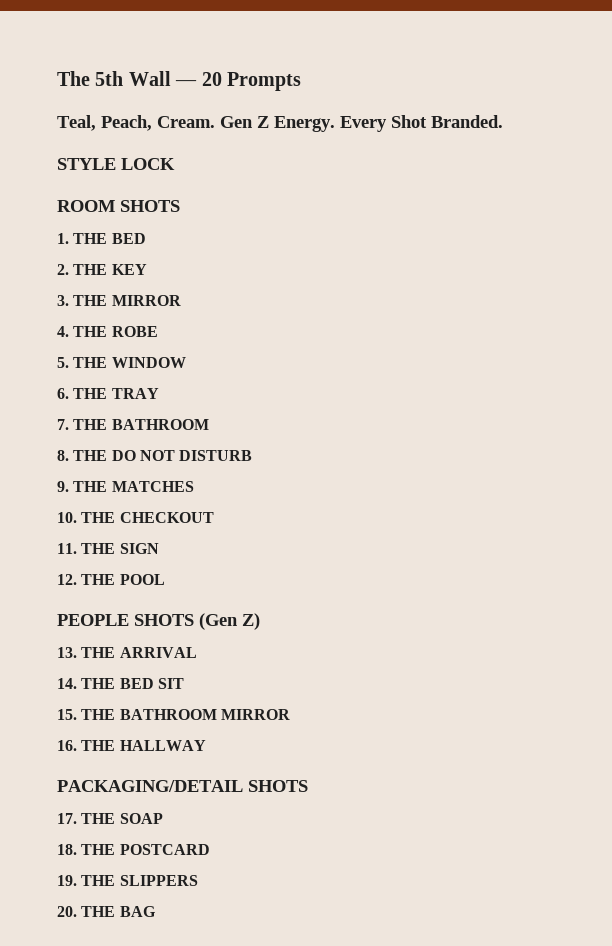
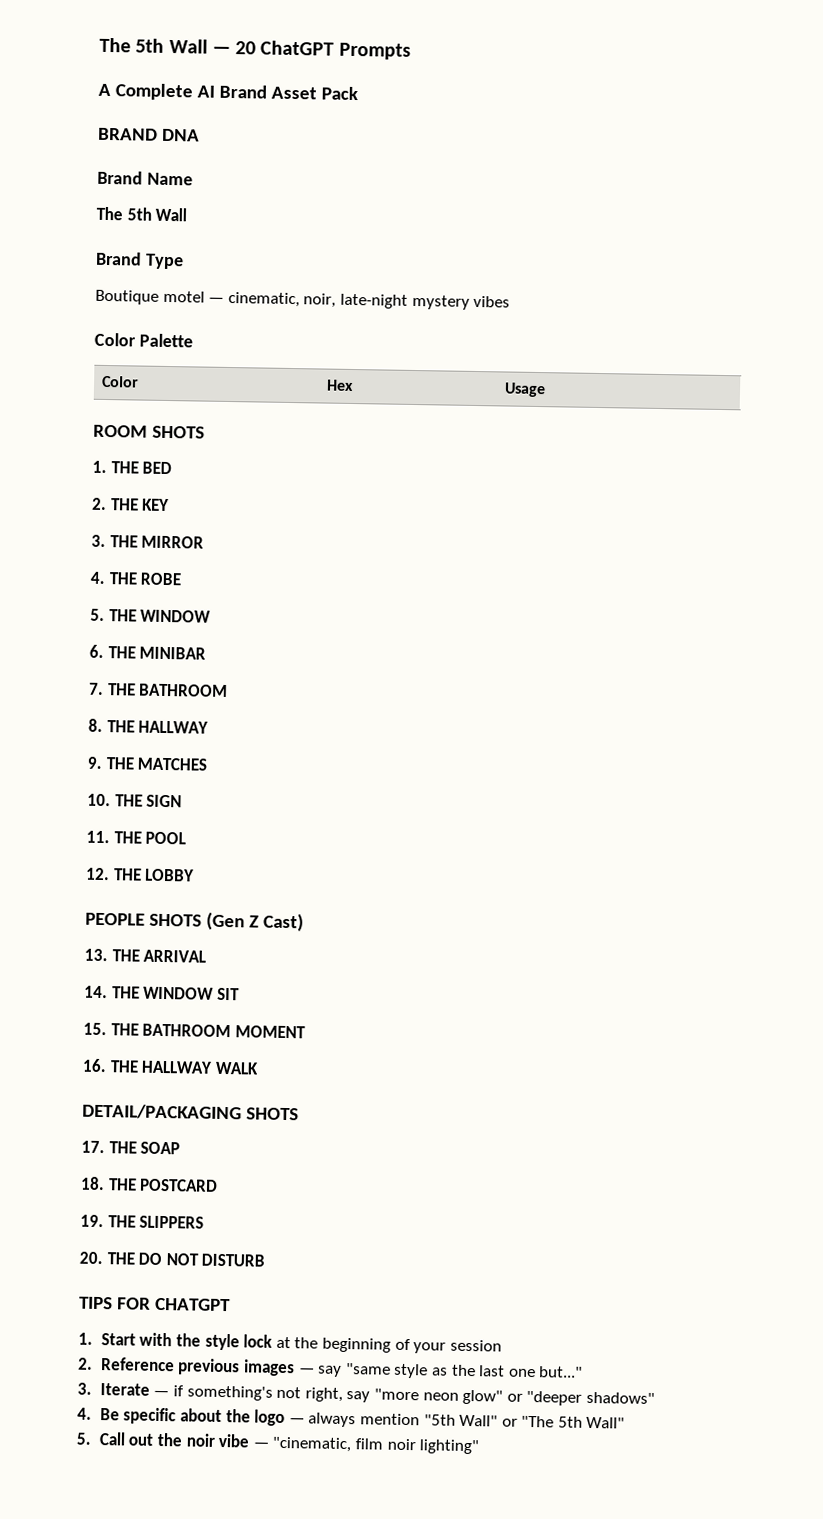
- The 5th Wall — 20 Prompts
+ The 5th Wall — 20 ChatGPT Prompts
- Teal, Peach, Cream. Gen Z Energy. Every Shot Branded.
- STYLE LOCK
+ A Complete AI Brand Asset Pack
+ BRAND DNA
+ Brand Name
+ The 5th Wall
+ Brand Type
+ Boutique motel — cinematic, noir, late-night mystery vibes
+ Color Palette
+ Color | Hex | Usage
- 6. THE TRAY
+ 6. THE MINIBAR
- 8. THE DO NOT DISTURB
+ 8. THE HALLWAY
- 10. THE CHECKOUT
+ 10. THE SIGN
- 11. THE SIGN
+ 11. THE POOL
- 12. THE POOL
+ 12. THE LOBBY
- PEOPLE SHOTS (Gen Z)
+ PEOPLE SHOTS (Gen Z Cast)
- 14. THE BED SIT
+ 14. THE WINDOW SIT
- 15. THE BATHROOM MIRROR
+ 15. THE BATHROOM MOMENT
- 16. THE HALLWAY
- PACKAGING/DETAIL SHOTS
+ 16. THE HALLWAY WALK
+ DETAIL/PACKAGING SHOTS
- 20. THE BAG
+ 20. THE DO NOT DISTURB
+ TIPS FOR CHATGPT
+ 1. Start with the style lock at the beginning of your session
+ 2. Reference previous images — say "same style as the last one but..."
+ 3. Iterate — if something's not right, say "more neon glow" or "deeper shadows"
+ 4. Be specific about the logo — always mention "5th Wall" or "The 5th Wall"
+ 5. Call out the noir vibe — "cinematic, film noir lighting"

